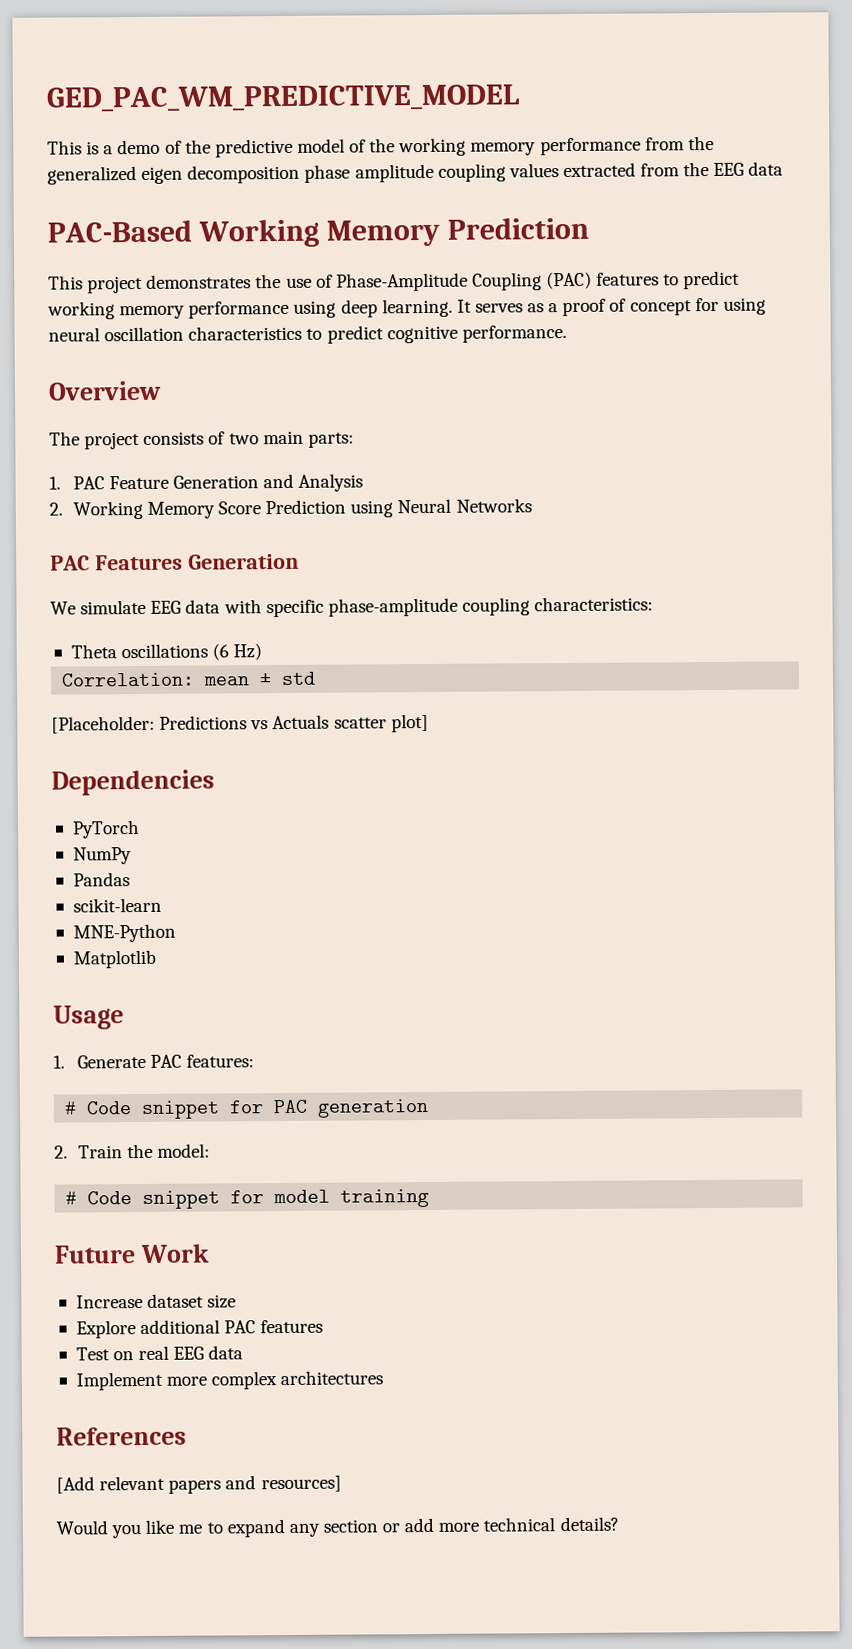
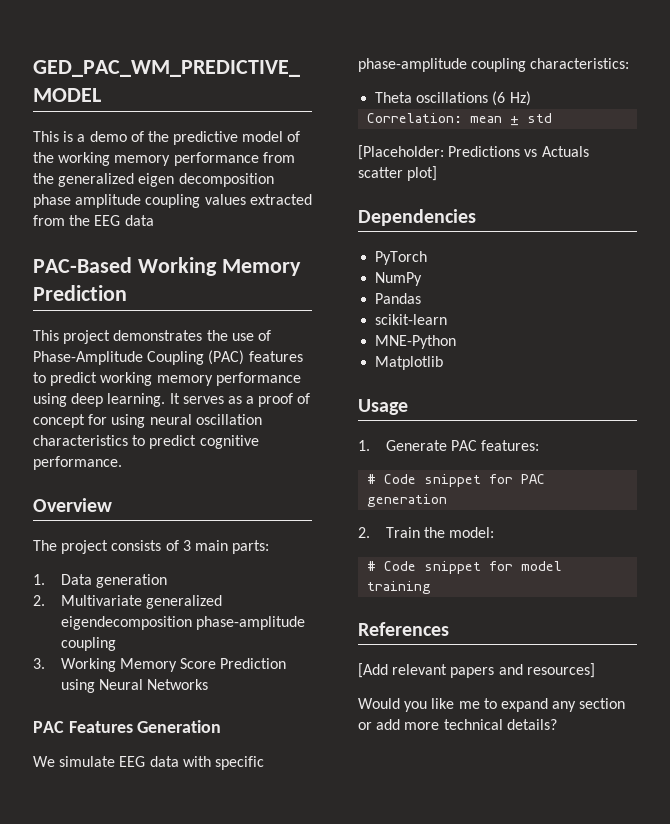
- The project consists of two main parts:
+ The project consists of 3 main parts:
- 1. PAC Feature Generation and Analysis
- 2. Working Memory Score Prediction using Neural Networks
+ 1. Data generation
+ 2. Multivariate generalized eigendecomposition phase-amplitude coupling
+ 3. Working Memory Score Prediction using Neural Networks
- Future Work
- Increase dataset size
- Explore additional PAC features
- Test on real EEG data
- Implement more complex architectures

